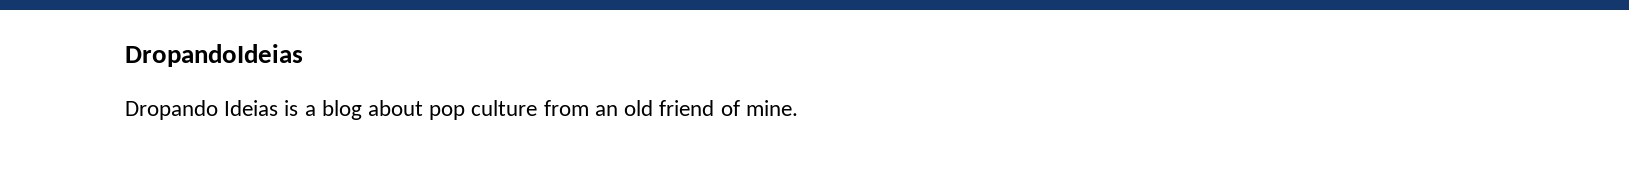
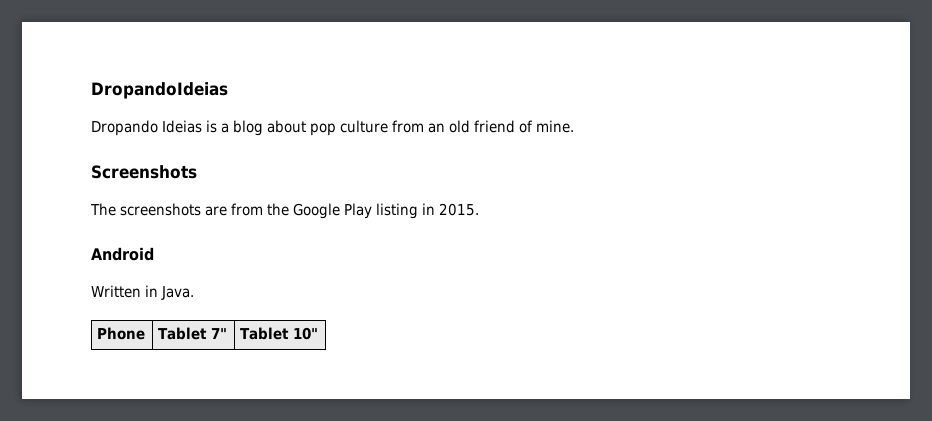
+ Screenshots
+ The screenshots are from the Google Play listing in 2015.
+ Android
+ Written in Java.
+ Phone | Tablet 7" | Tablet 10"

